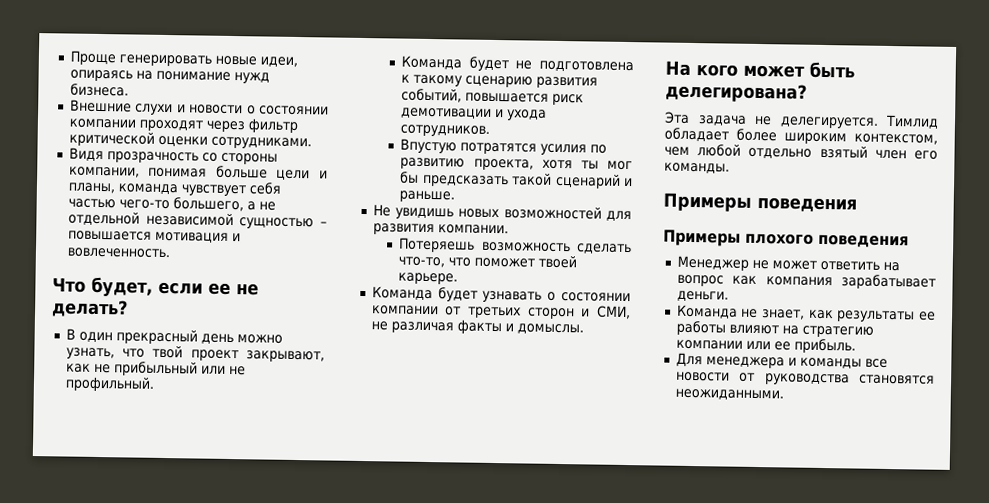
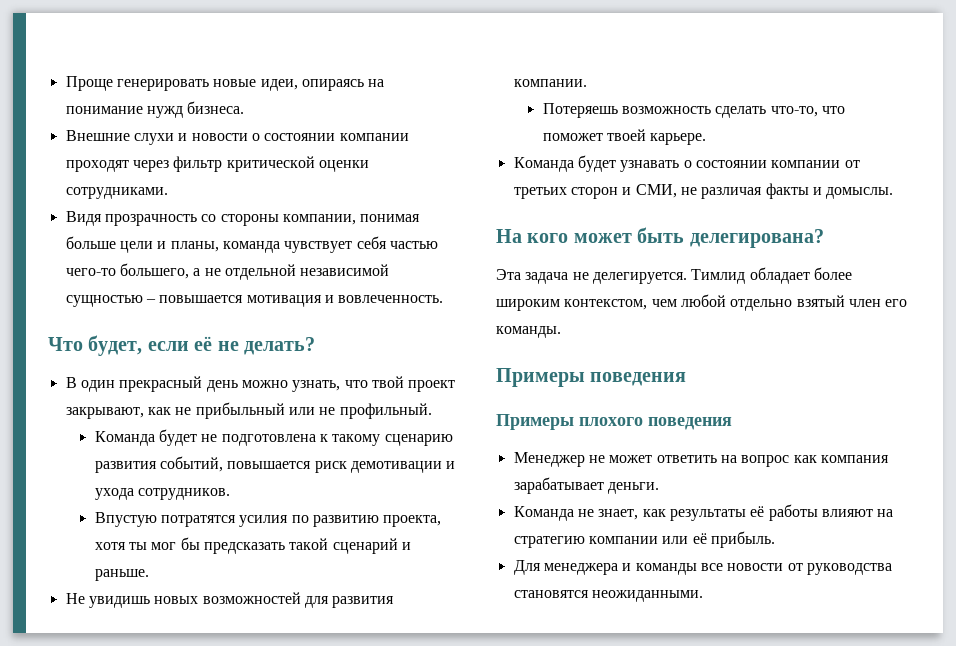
- Что будет, если ее не делать?
+ Что будет, если её не делать?
- Команда не знает, как результаты ее работы влияют на стратегию компании или ее прибыль.
+ Команда не знает, как результаты её работы влияют на стратегию компании или её прибыль.

